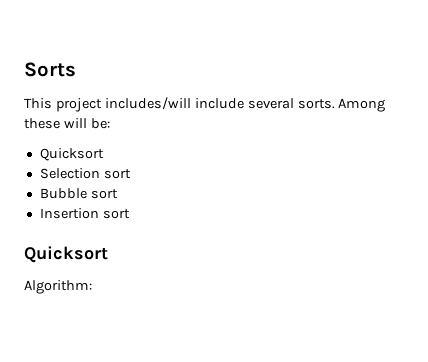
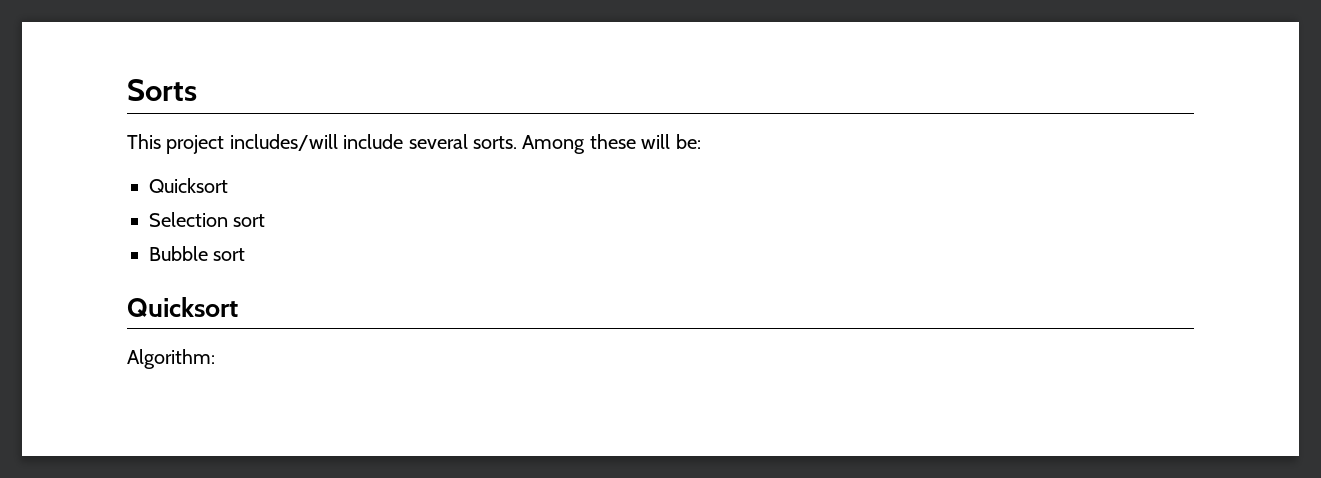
- Insertion sort

